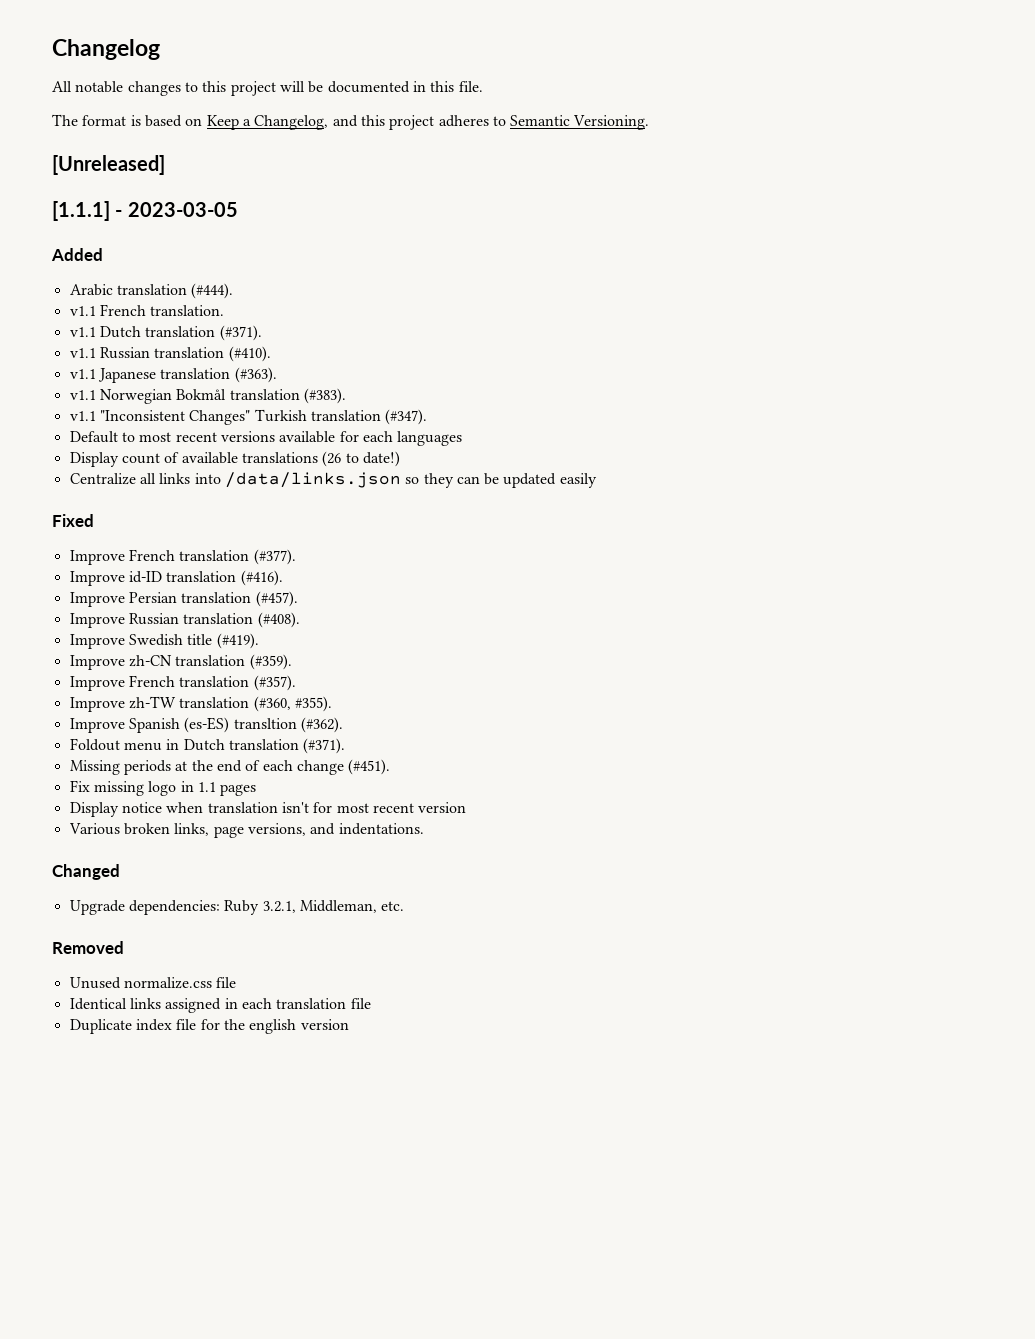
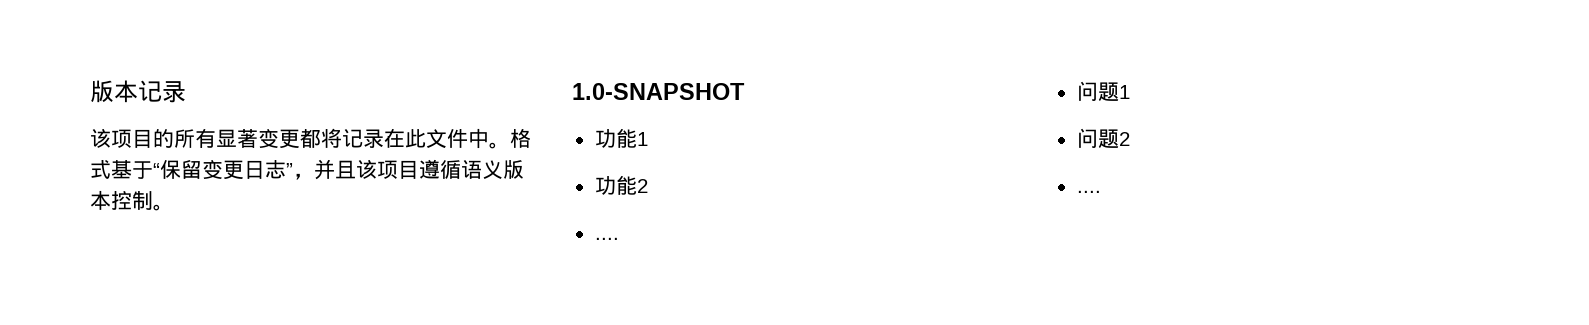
- Changelog
- All notable changes to this project will be documented in this file.
- The format is based on Keep a Changelog, and this project adheres to Semantic Versioning.
- [Unreleased]
- [1.1.1] - 2023-03-05
- Added
- Arabic translation (#444).
- v1.1 French translation.
- v1.1 Dutch translation (#371).
- v1.1 Russian translation (#410).
- v1.1 Japanese translation (#363).
- v1.1 Norwegian Bokmål translation (#383).
- v1.1 "Inconsistent Changes" Turkish translation (#347).
- Default to most recent versions available for each languages
- Display count of available translations (26 to date!)
- Centralize all links into /data/links.json so they can be updated easily
- Fixed
- Improve French translation (#377).
- Improve id-ID translation (#416).
- Improve Persian translation (#457).
- Improve Russian translation (#408).
- Improve Swedish title (#419).
- Improve zh-CN translation (#359).
- Improve French translation (#357).
- Improve zh-TW translation (#360, #355).
- Improve Spanish (es-ES) transltion (#362).
- Foldout menu in Dutch translation (#371).
- Missing periods at the end of each change (#451).
- Fix missing logo in 1.1 pages
- Display notice when translation isn't for most recent version
- Various broken links, page versions, and indentations.
- Changed
- Upgrade dependencies: Ruby 3.2.1, Middleman, etc.
- Removed
- Unused normalize.css file
- Identical links assigned in each translation file
- Duplicate index file for the english version
+ 版本记录
+ 该项目的所有显著变更都将记录在此文件中。格式基于“保留变更日志”，并且该项目遵循语义版本控制。
+ 1.0-SNAPSHOT
+ 功能1
+ 功能2
+ ....
+ 问题1
+ 问题2
+ ....

